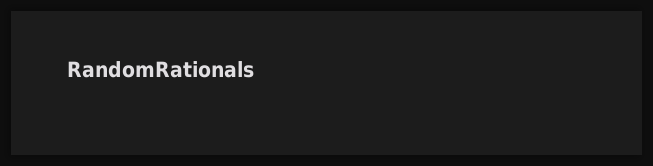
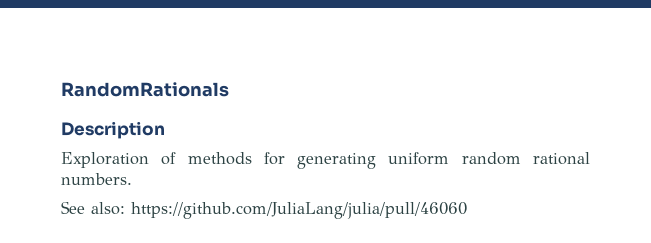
+ Description
+ Exploration of methods for generating uniform random rational numbers.
+ See also: https://github.com/JuliaLang/julia/pull/46060

